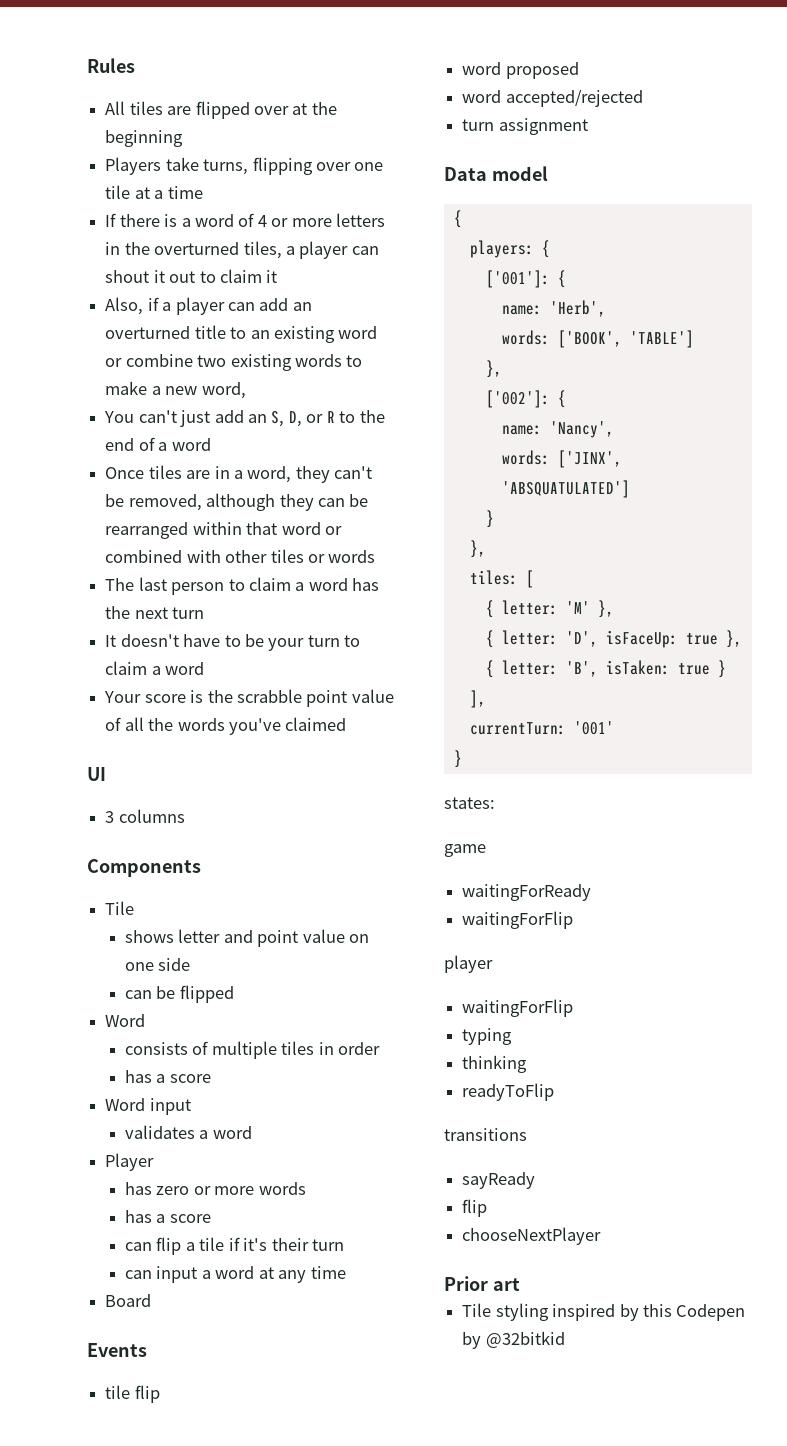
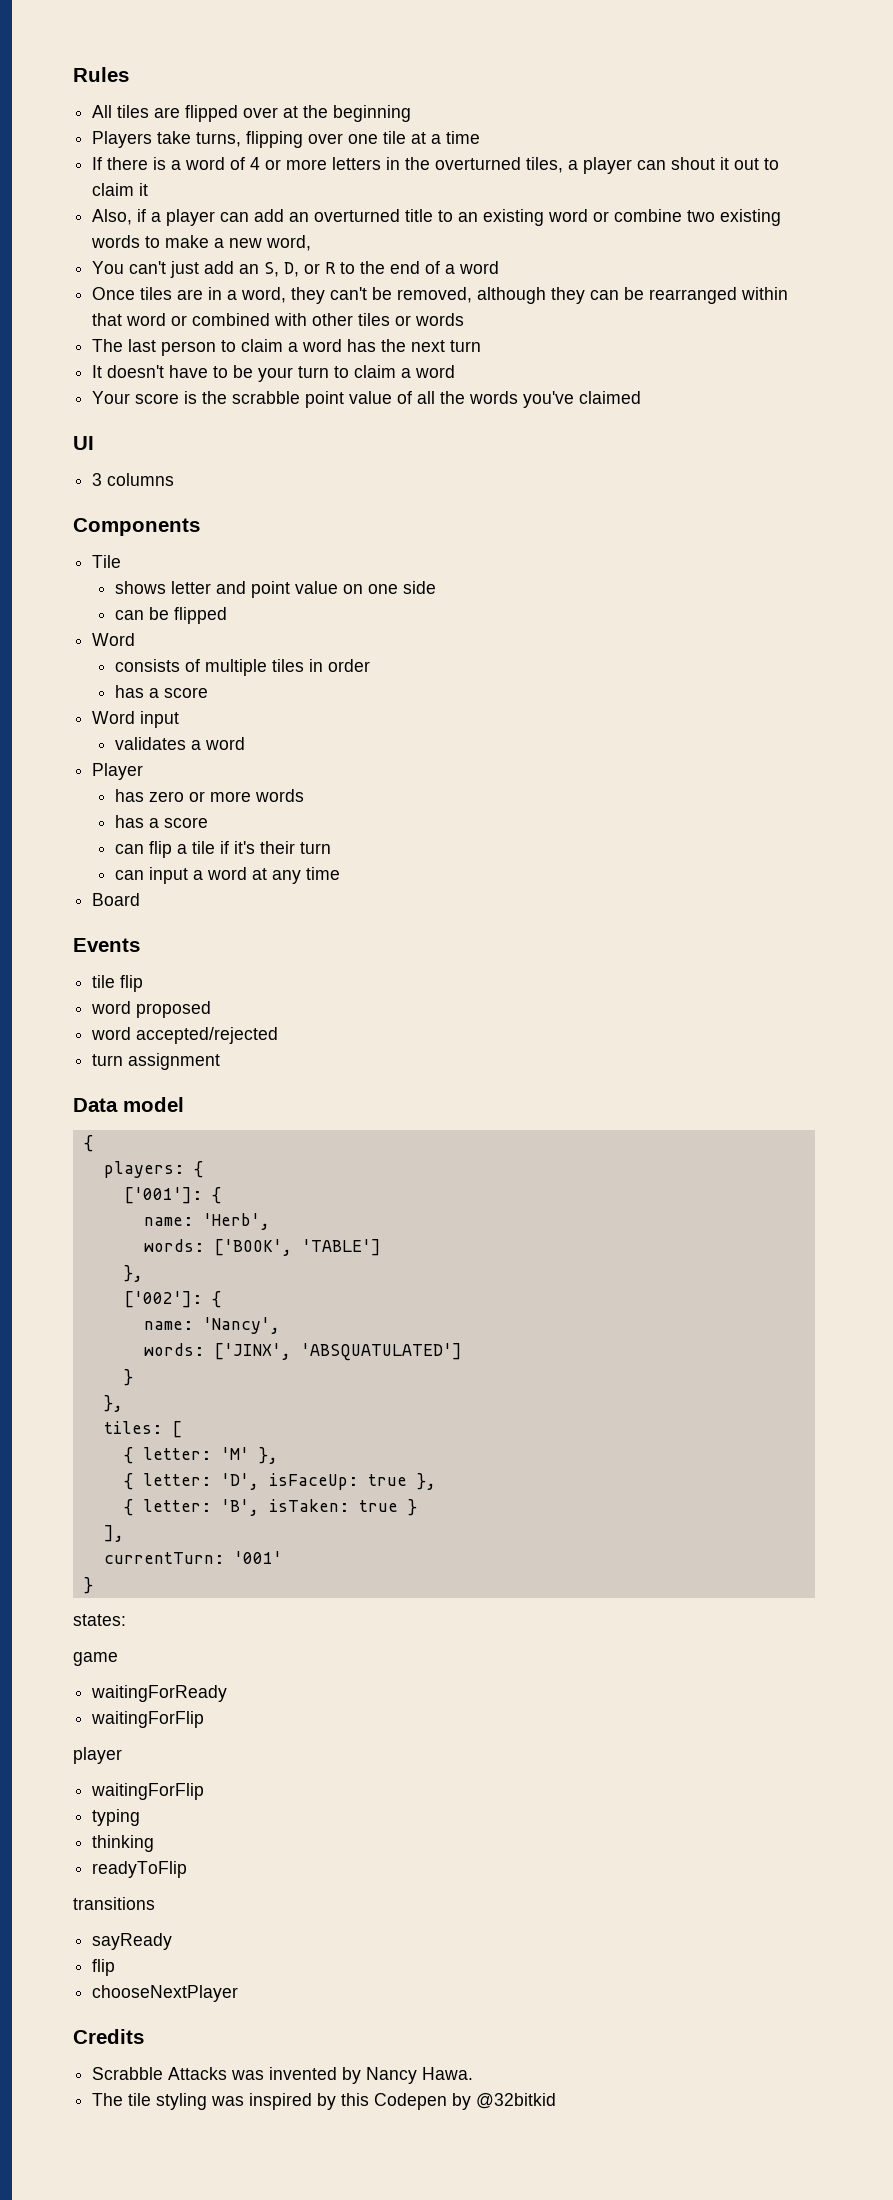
- Prior art
- Tile styling inspired by this Codepen by @32bitkid
+ Credits
+ Scrabble Attacks was invented by Nancy Hawa.
+ The tile styling was inspired by this Codepen by @32bitkid

